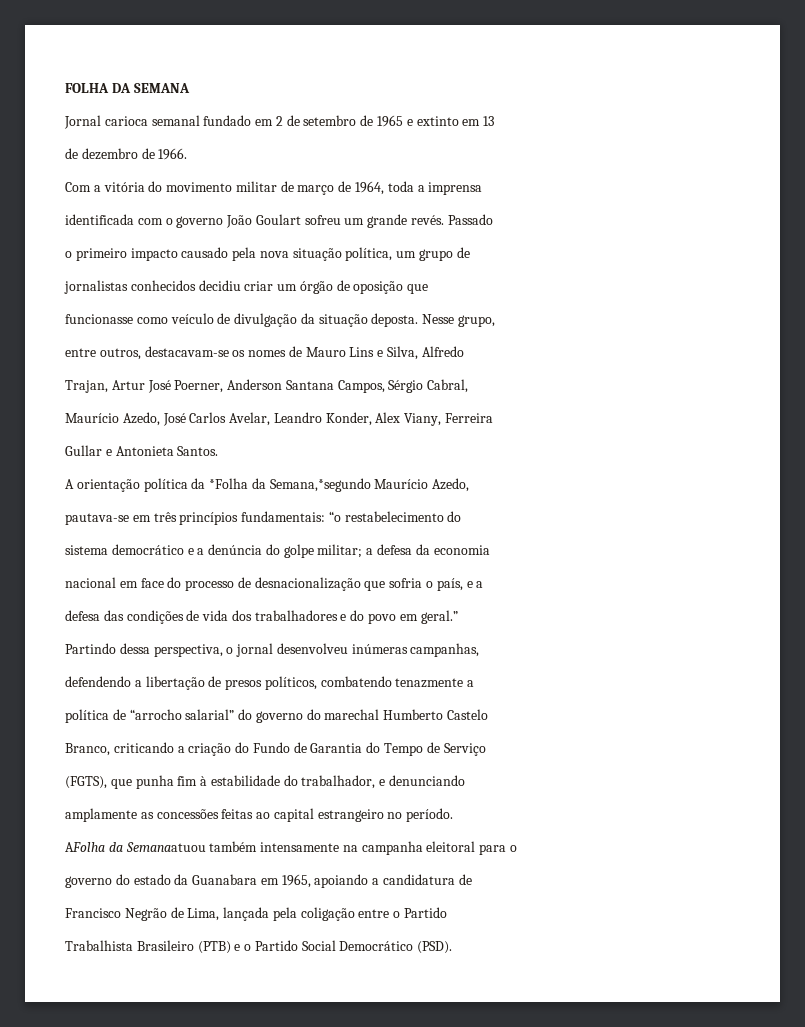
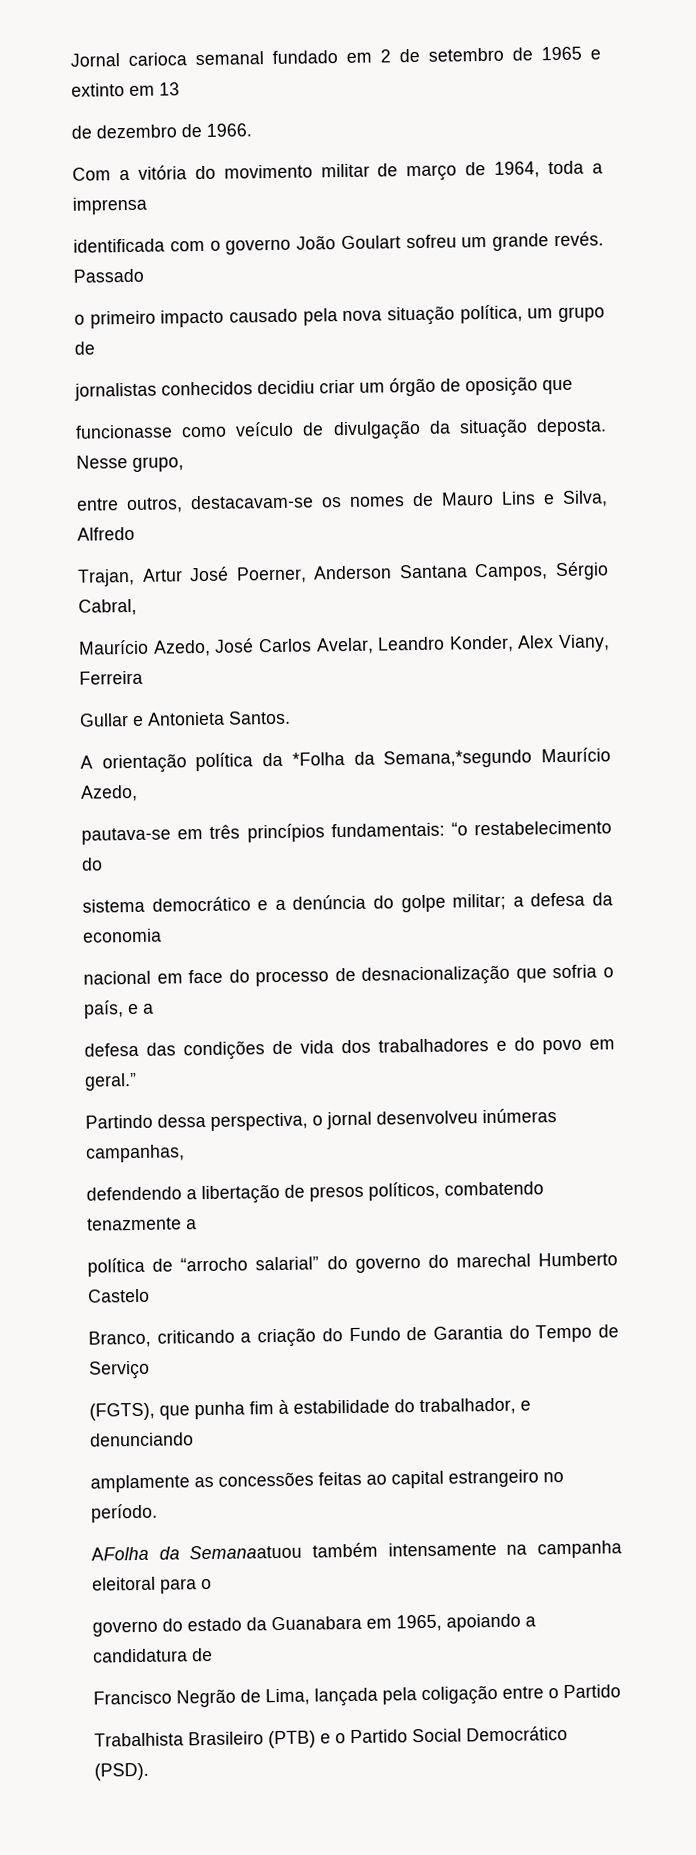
- FOLHA DA SEMANA

